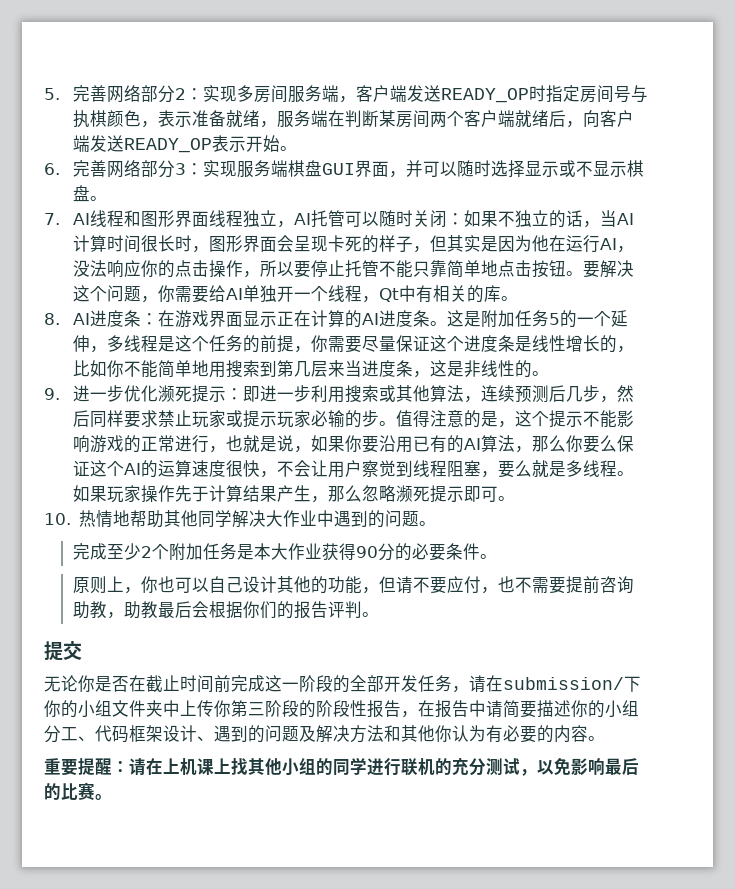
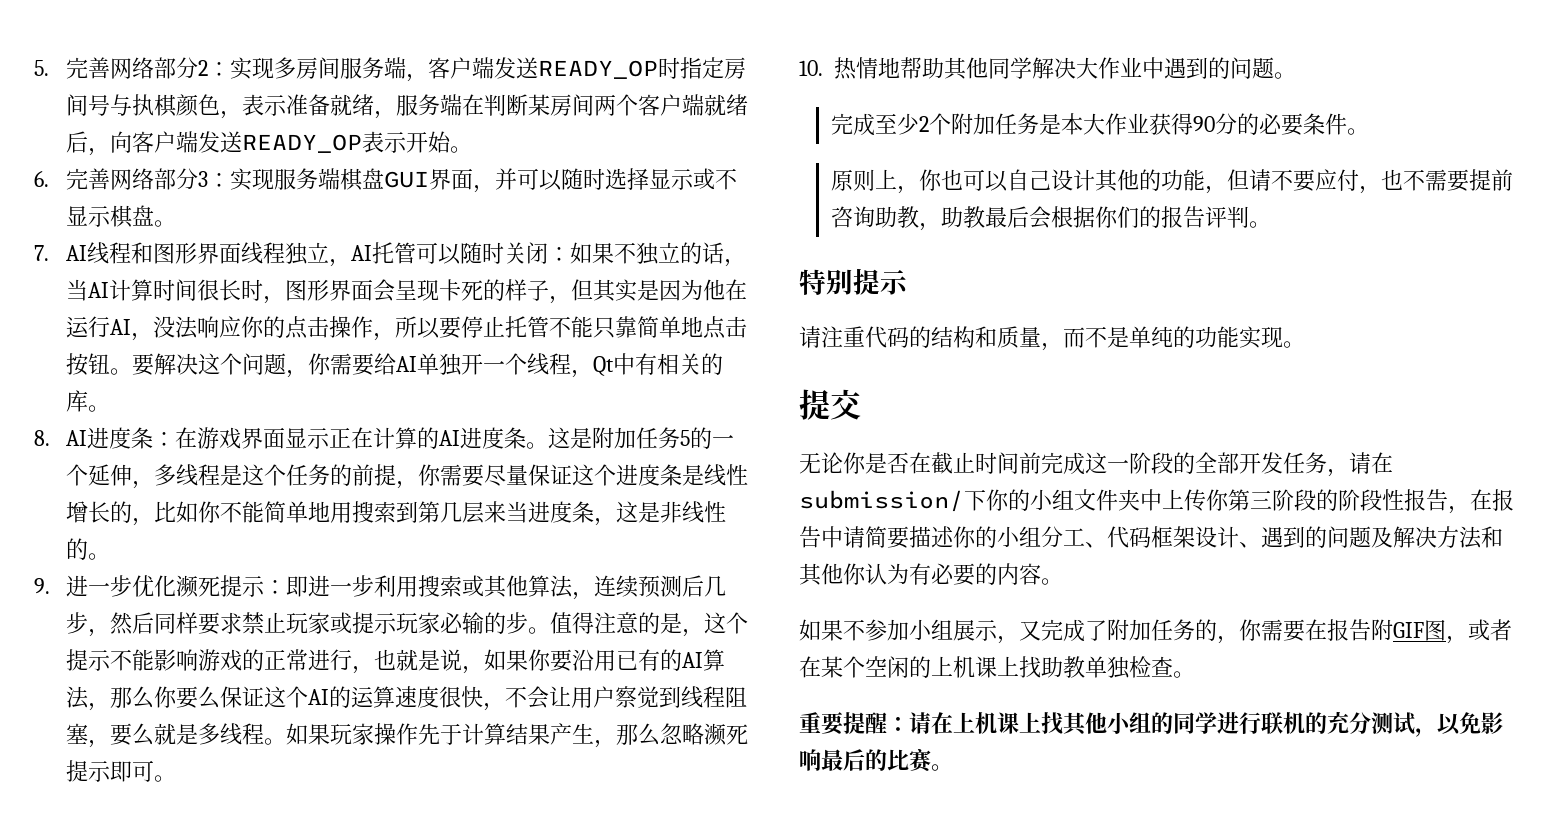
+ 特别提示
+ 请注重代码的结构和质量，而不是单纯的功能实现。
+ 如果不参加小组展示，又完成了附加任务的，你需要在报告附GIF图，或者在某个空闲的上机课上找助教单独检查。

